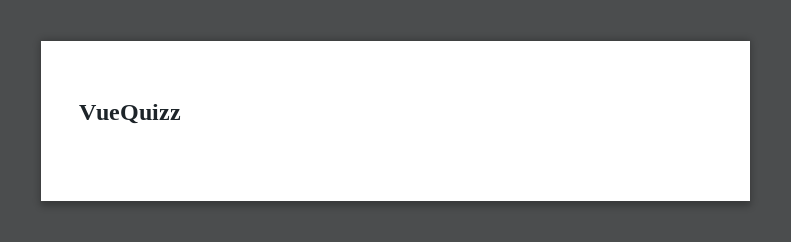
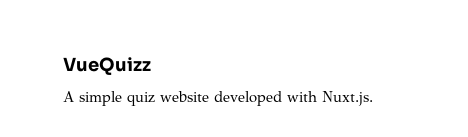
+ A simple quiz website developed with Nuxt.js.

